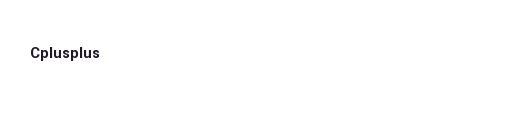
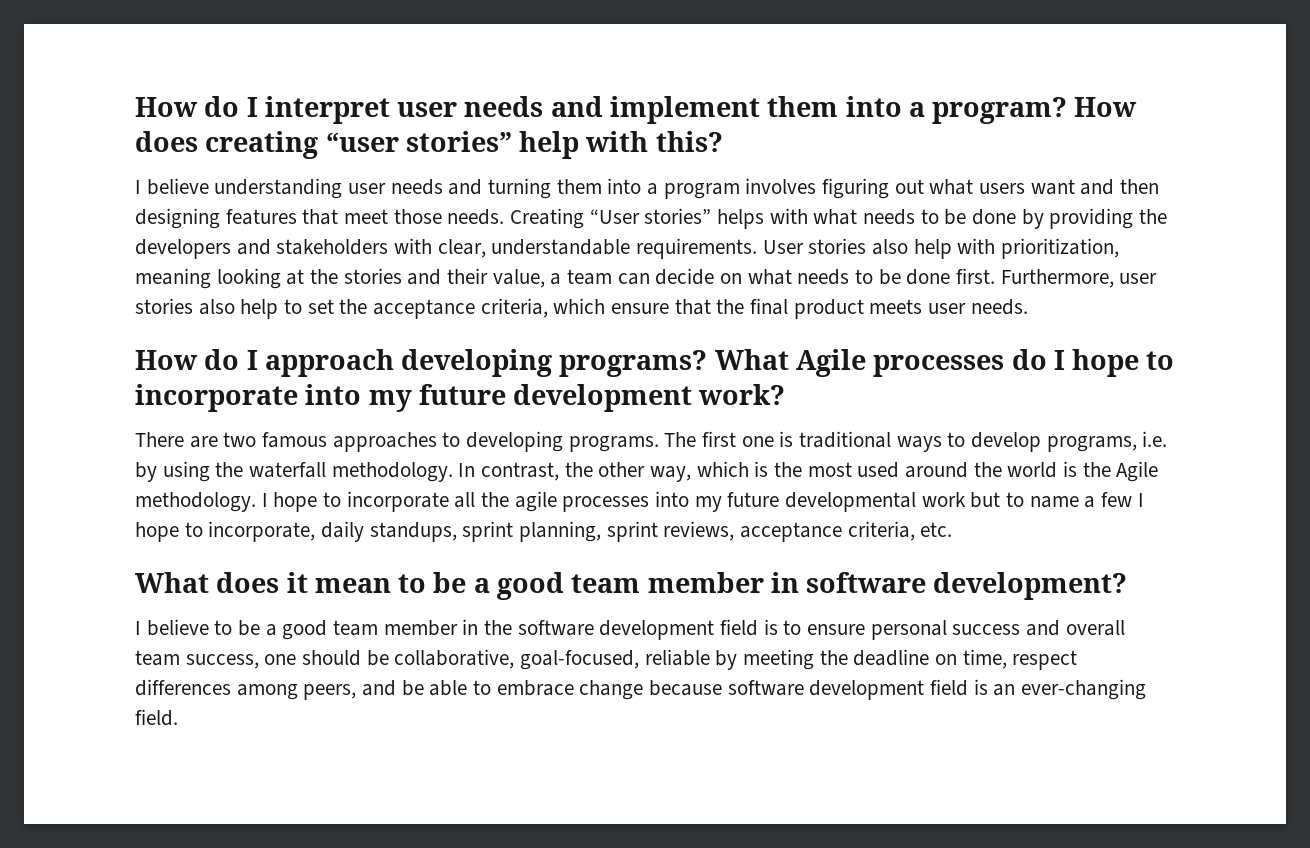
- Cplusplus
+ How do I interpret user needs and implement them into a program? How does creating “user stories” help with this?
+ I believe understanding user needs and turning them into a program involves figuring out what users want and then designing features that meet those needs. Creating “User stories” helps with what needs to be done by providing the developers and stakeholders with clear, understandable requirements. User stories also help with prioritization, meaning looking at the stories and their value, a team can decide on what needs to be done first. Furthermore, user stories also help to set the acceptance criteria, which ensure that the final product meets user needs.
+ How do I approach developing programs? What Agile processes do I hope to incorporate into my future development work?
+ There are two famous approaches to developing programs. The first one is traditional ways to develop programs, i.e. by using the waterfall methodology. In contrast, the other way, which is the most used around the world is the Agile methodology. I hope to incorporate all the agile processes into my future developmental work but to name a few I hope to incorporate, daily standups, sprint planning, sprint reviews, acceptance criteria, etc.
+ What does it mean to be a good team member in software development?
+ I believe to be a good team member in the software development field is to ensure personal success and overall team success, one should be collaborative, goal-focused, reliable by meeting the deadline on time, respect differences among peers, and be able to embrace change because software development field is an ever-changing field.

